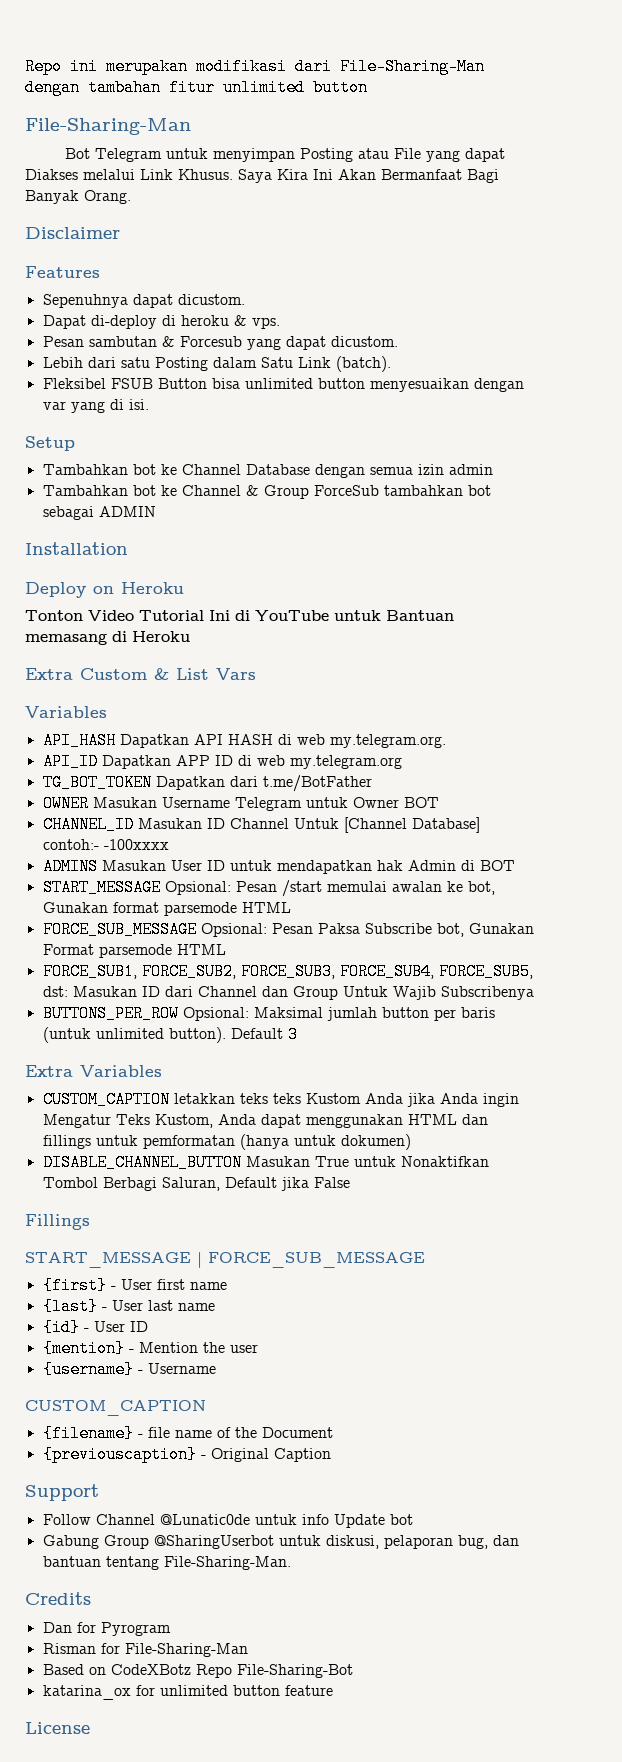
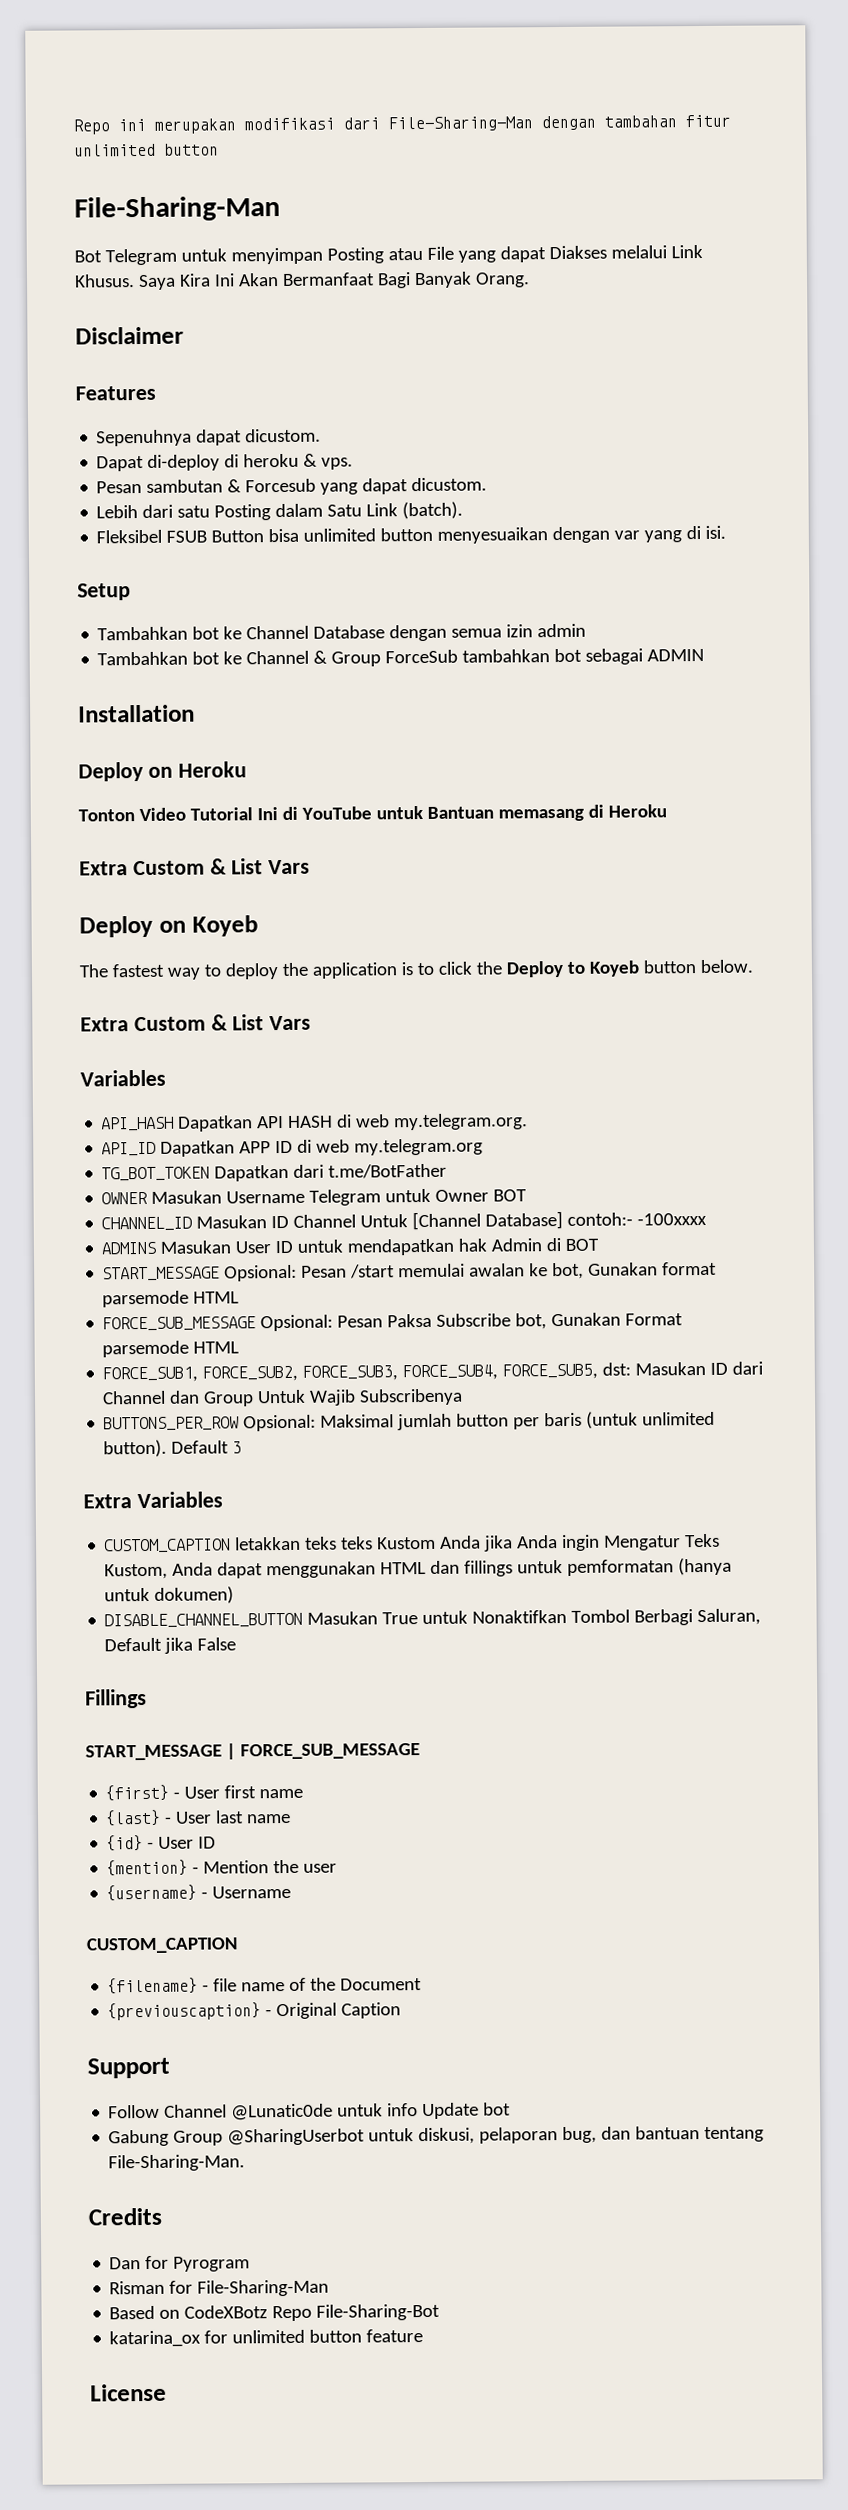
+ Deploy on Koyeb
+ The fastest way to deploy the application is to click the Deploy to Koyeb button below.
+ Extra Custom & List Vars

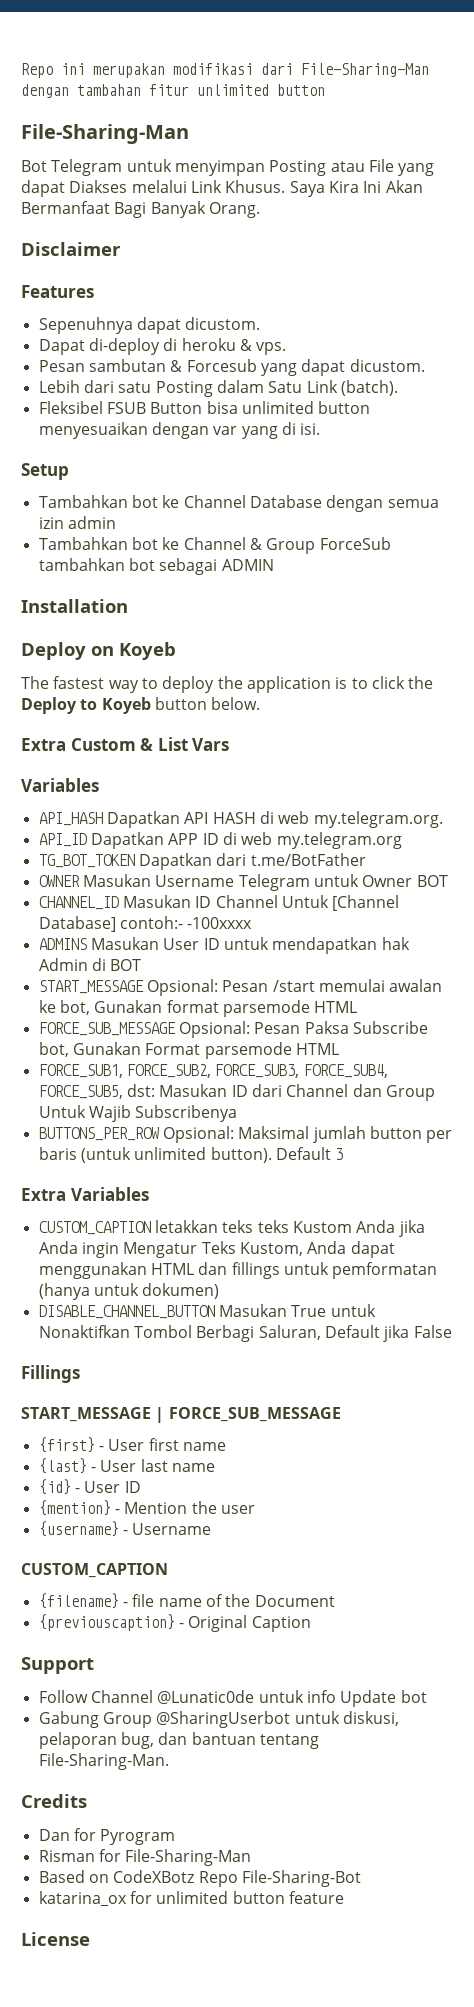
- Deploy on Heroku
- Tonton Video Tutorial Ini di YouTube untuk Bantuan memasang di Heroku
- Extra Custom & List Vars

